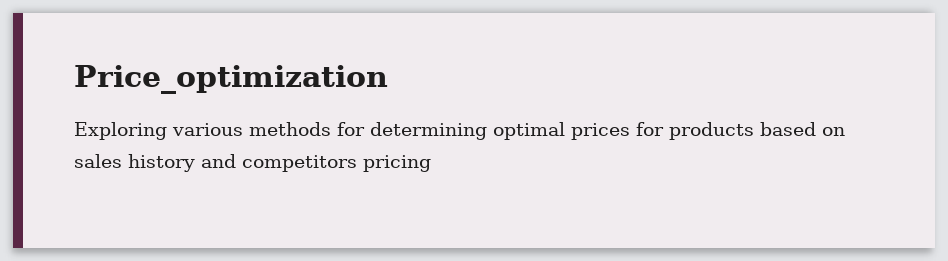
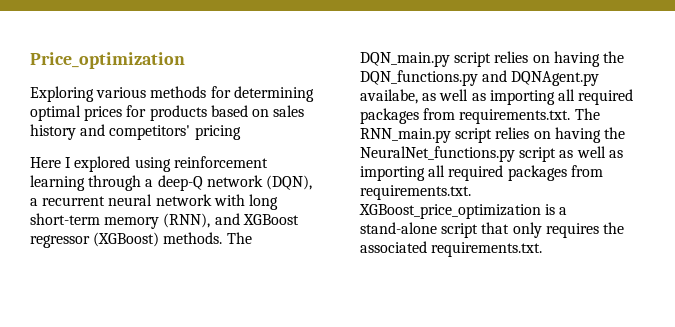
- Exploring various methods for determining optimal prices for products based on sales history and competitors pricing
+ Exploring various methods for determining optimal prices for products based on sales history and competitors' pricing
+ Here I explored using reinforcement learning through a deep-Q network (DQN), a recurrent neural network with long short-term memory (RNN), and XGBoost regressor (XGBoost) methods. The DQN_main.py script relies on having the DQN_functions.py and DQNAgent.py availabe, as well as importing all required packages from requirements.txt. The RNN_main.py script relies on having the NeuralNet_functions.py script as well as importing all required packages from requirements.txt. XGBoost_price_optimization is a stand-alone script that only requires the associated requirements.txt.

